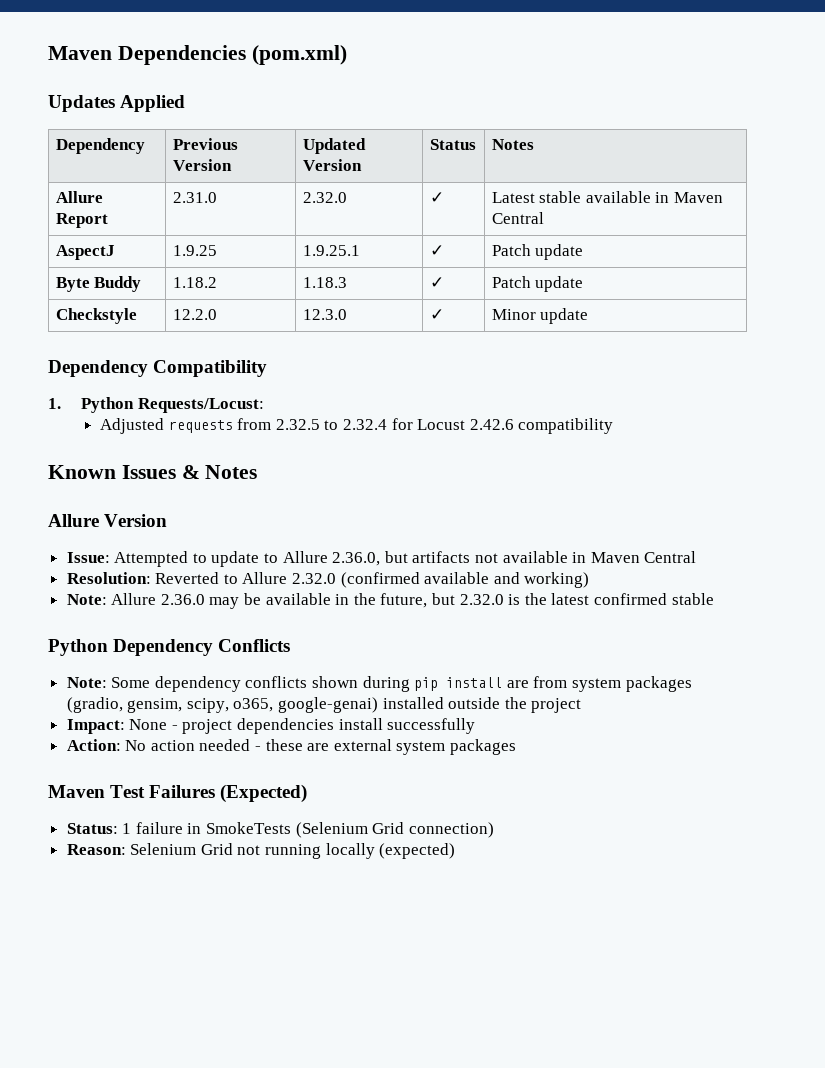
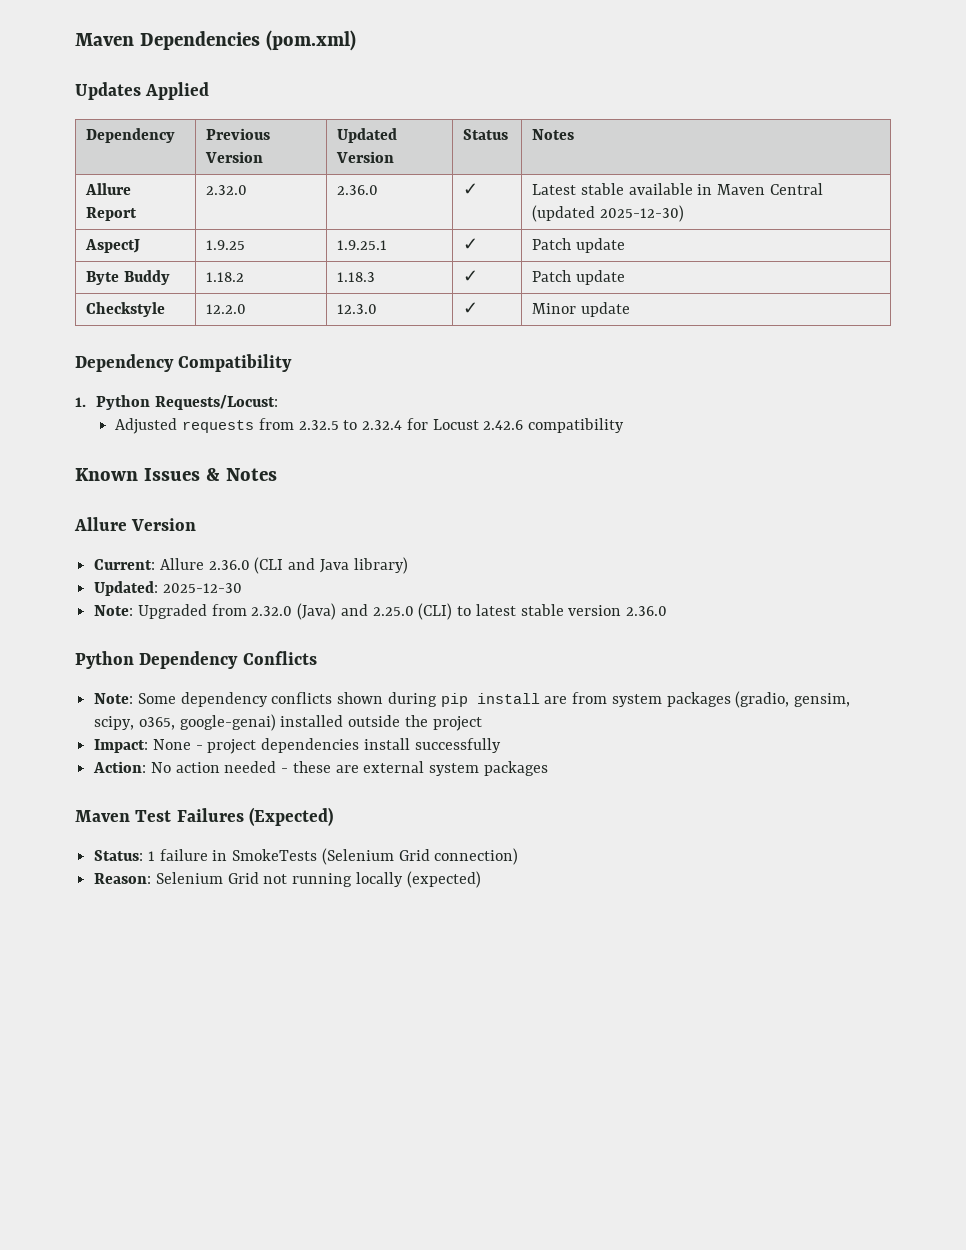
- Allure Report | 2.31.0 | 2.32.0 | ✓ | Latest stable available in Maven Central
+ Allure Report | 2.32.0 | 2.36.0 | ✓ | Latest stable available in Maven Central (updated 2025-12-30)
- Issue: Attempted to update to Allure 2.36.0, but artifacts not available in Maven Central
- Resolution: Reverted to Allure 2.32.0 (confirmed available and working)
- Note: Allure 2.36.0 may be available in the future, but 2.32.0 is the latest confirmed stable
+ Current: Allure 2.36.0 (CLI and Java library)
+ Updated: 2025-12-30
+ Note: Upgraded from 2.32.0 (Java) and 2.25.0 (CLI) to latest stable version 2.36.0

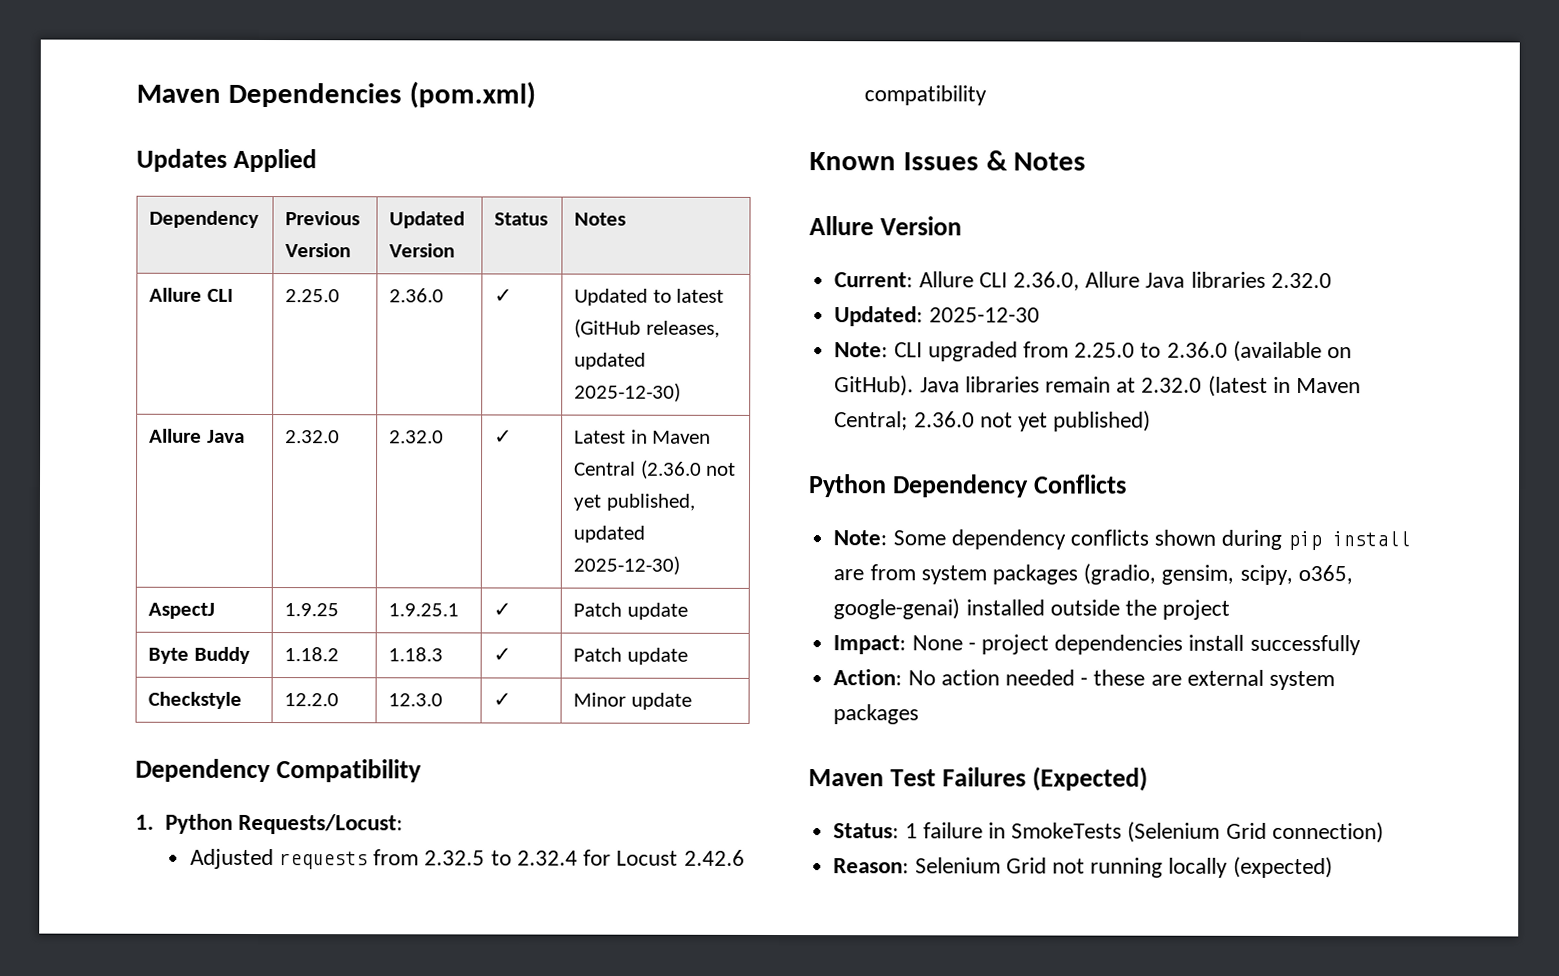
- Allure Report | 2.32.0 | 2.36.0 | ✓ | Latest stable available in Maven Central (updated 2025-12-30)
+ Allure CLI | 2.25.0 | 2.36.0 | ✓ | Updated to latest (GitHub releases, updated 2025-12-30)
+ Allure Java | 2.32.0 | 2.32.0 | ✓ | Latest in Maven Central (2.36.0 not yet published, updated 2025-12-30)
- Current: Allure 2.36.0 (CLI and Java library)
+ Current: Allure CLI 2.36.0, Allure Java libraries 2.32.0
  Updated: 2025-12-30
- Note: Upgraded from 2.32.0 (Java) and 2.25.0 (CLI) to latest stable version 2.36.0
+ Note: CLI upgraded from 2.25.0 to 2.36.0 (available on GitHub). Java libraries remain at 2.32.0 (latest in Maven Central; 2.36.0 not yet published)

